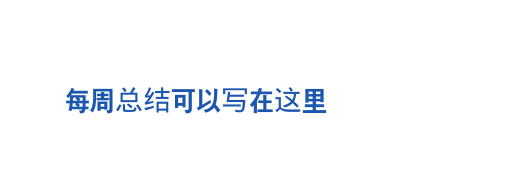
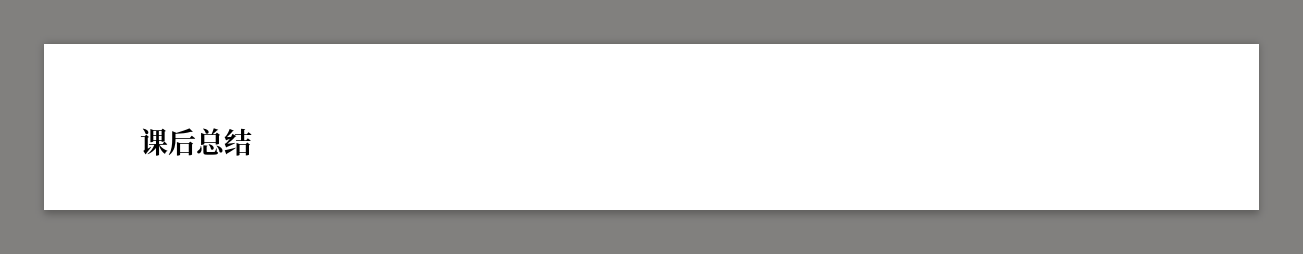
- 每周总结可以写在这里
+ 课后总结

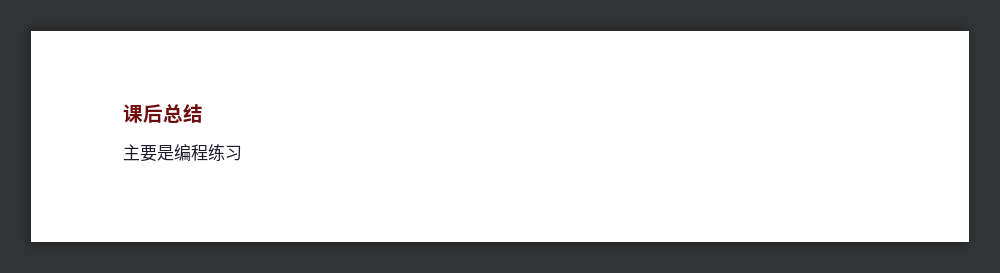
+ 主要是编程练习

